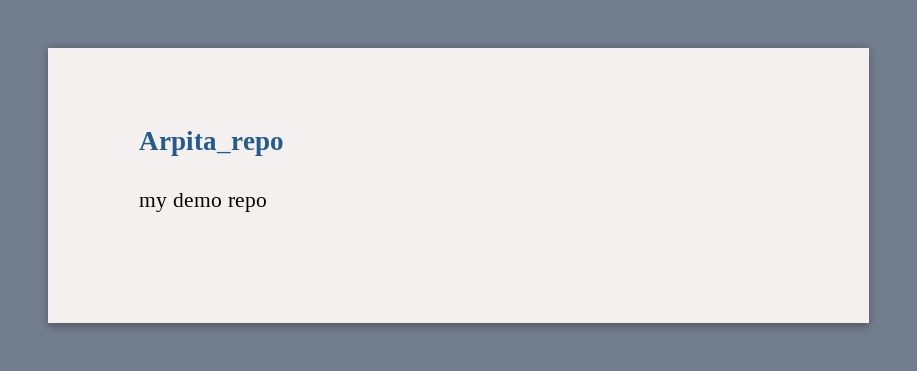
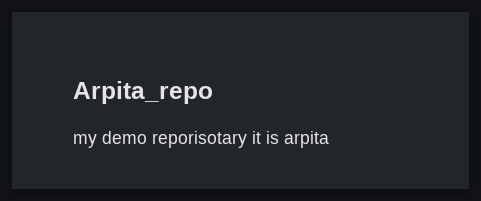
- my demo repo
+ my demo reporisotary it is arpita

